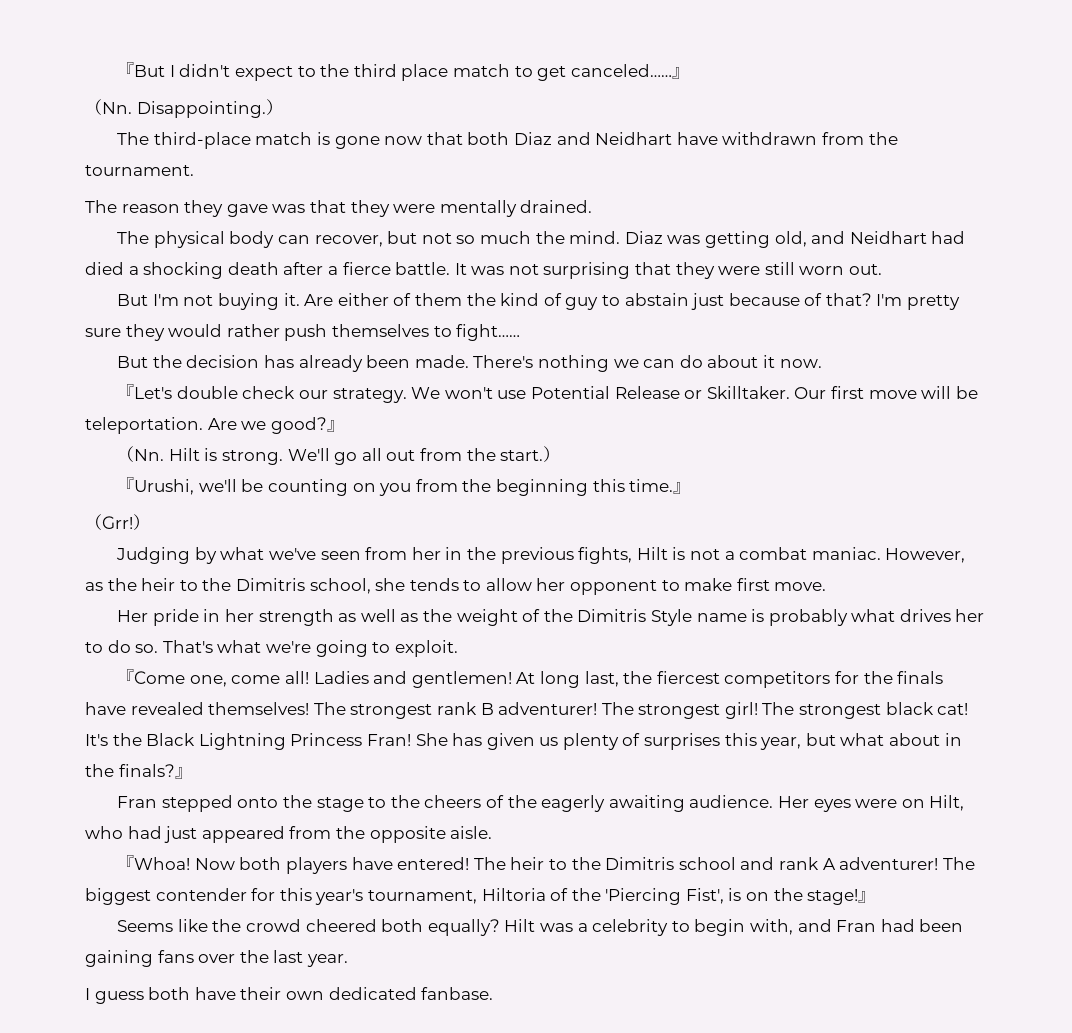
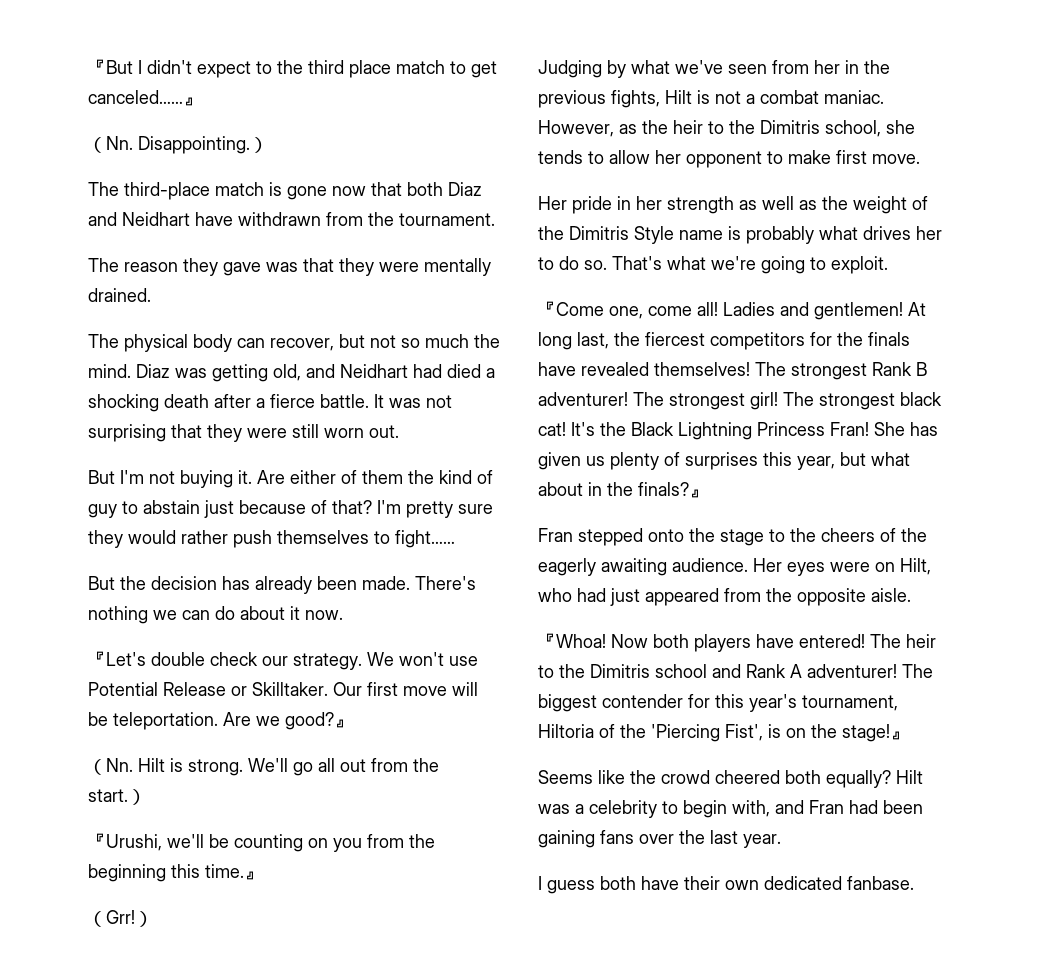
- The strongest rank B adventurer!
+ The strongest Rank B adventurer!
- The heir to the Dimitris school and rank A adventurer!
+ The heir to the Dimitris school and Rank A adventurer!

